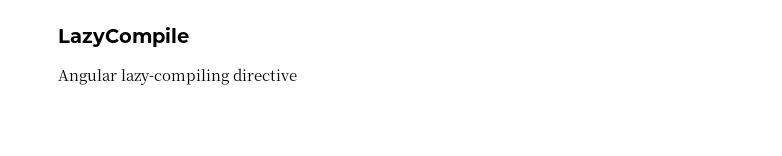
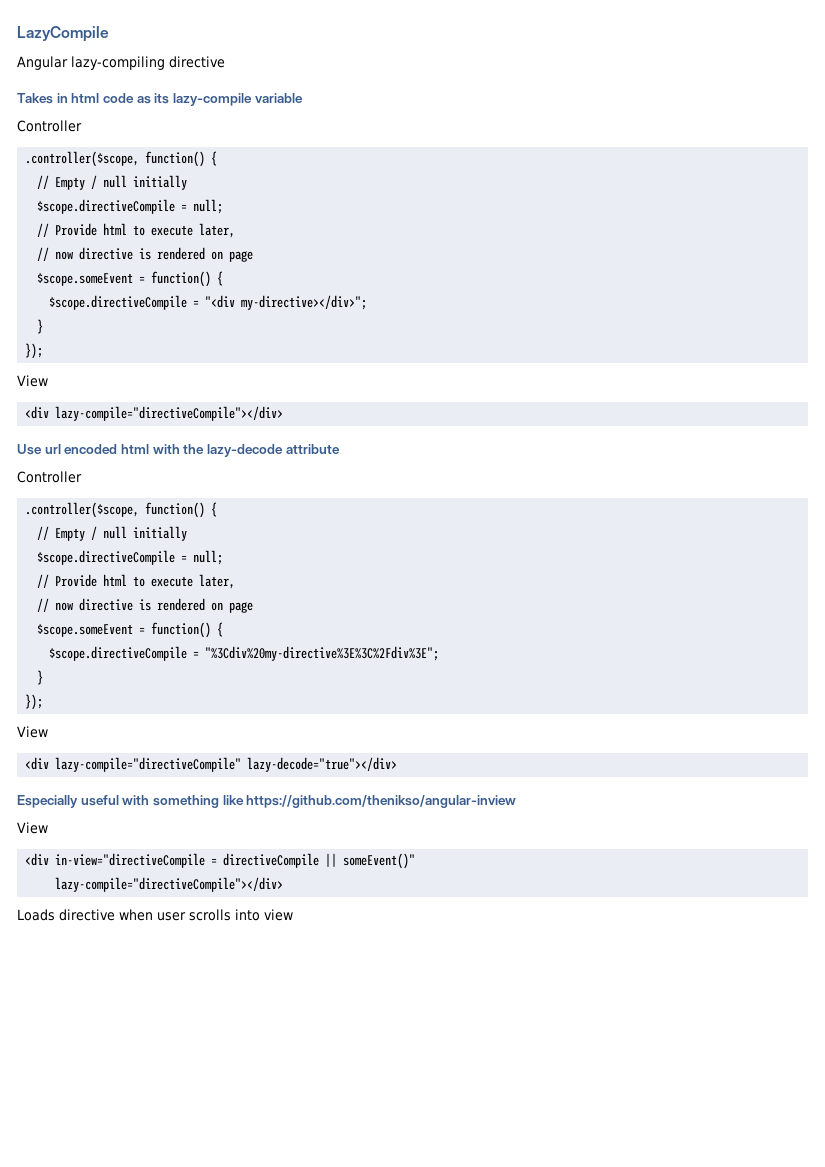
+ Takes in html code as its lazy-compile variable
+ Controller
+ .controller($scope, function() {
+ // Empty / null initially
+ $scope.directiveCompile = null;
+ // Provide html to execute later,
+ // now directive is rendered on page
+ $scope.someEvent = function() {
+ $scope.directiveCompile = "<div my-directive></div>";
+ }
+ });
+ View
+ <div lazy-compile="directiveCompile"></div>
+ Use url encoded html with the lazy-decode attribute
+ Controller
+ .controller($scope, function() {
+ // Empty / null initially
+ $scope.directiveCompile = null;
+ // Provide html to execute later,
+ // now directive is rendered on page
+ $scope.someEvent = function() {
+ $scope.directiveCompile = "%3Cdiv%20my-directive%3E%3C%2Fdiv%3E";
+ }
+ });
+ View
+ <div lazy-compile="directiveCompile" lazy-decode="true"></div>
+ Especially useful with something like https://github.com/thenikso/angular-inview
+ View
+ <div in-view="directiveCompile = directiveCompile || someEvent()"
+ lazy-compile="directiveCompile"></div>
+ Loads directive when user scrolls into view

